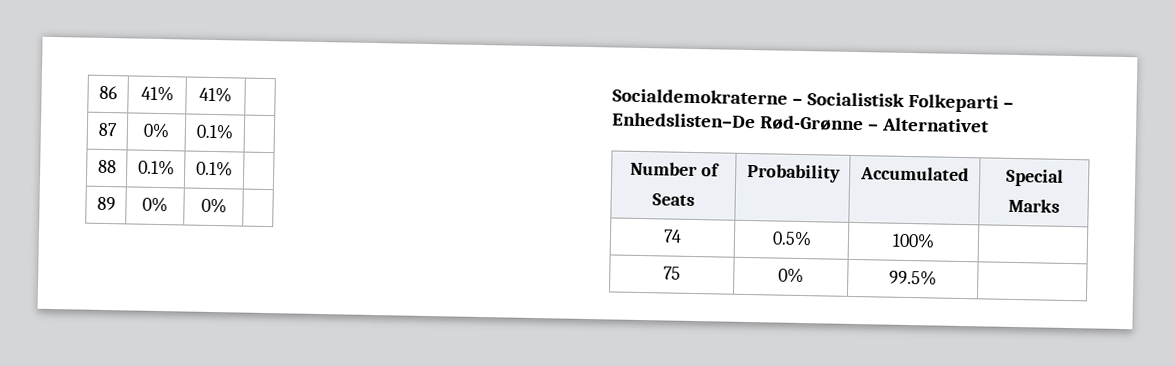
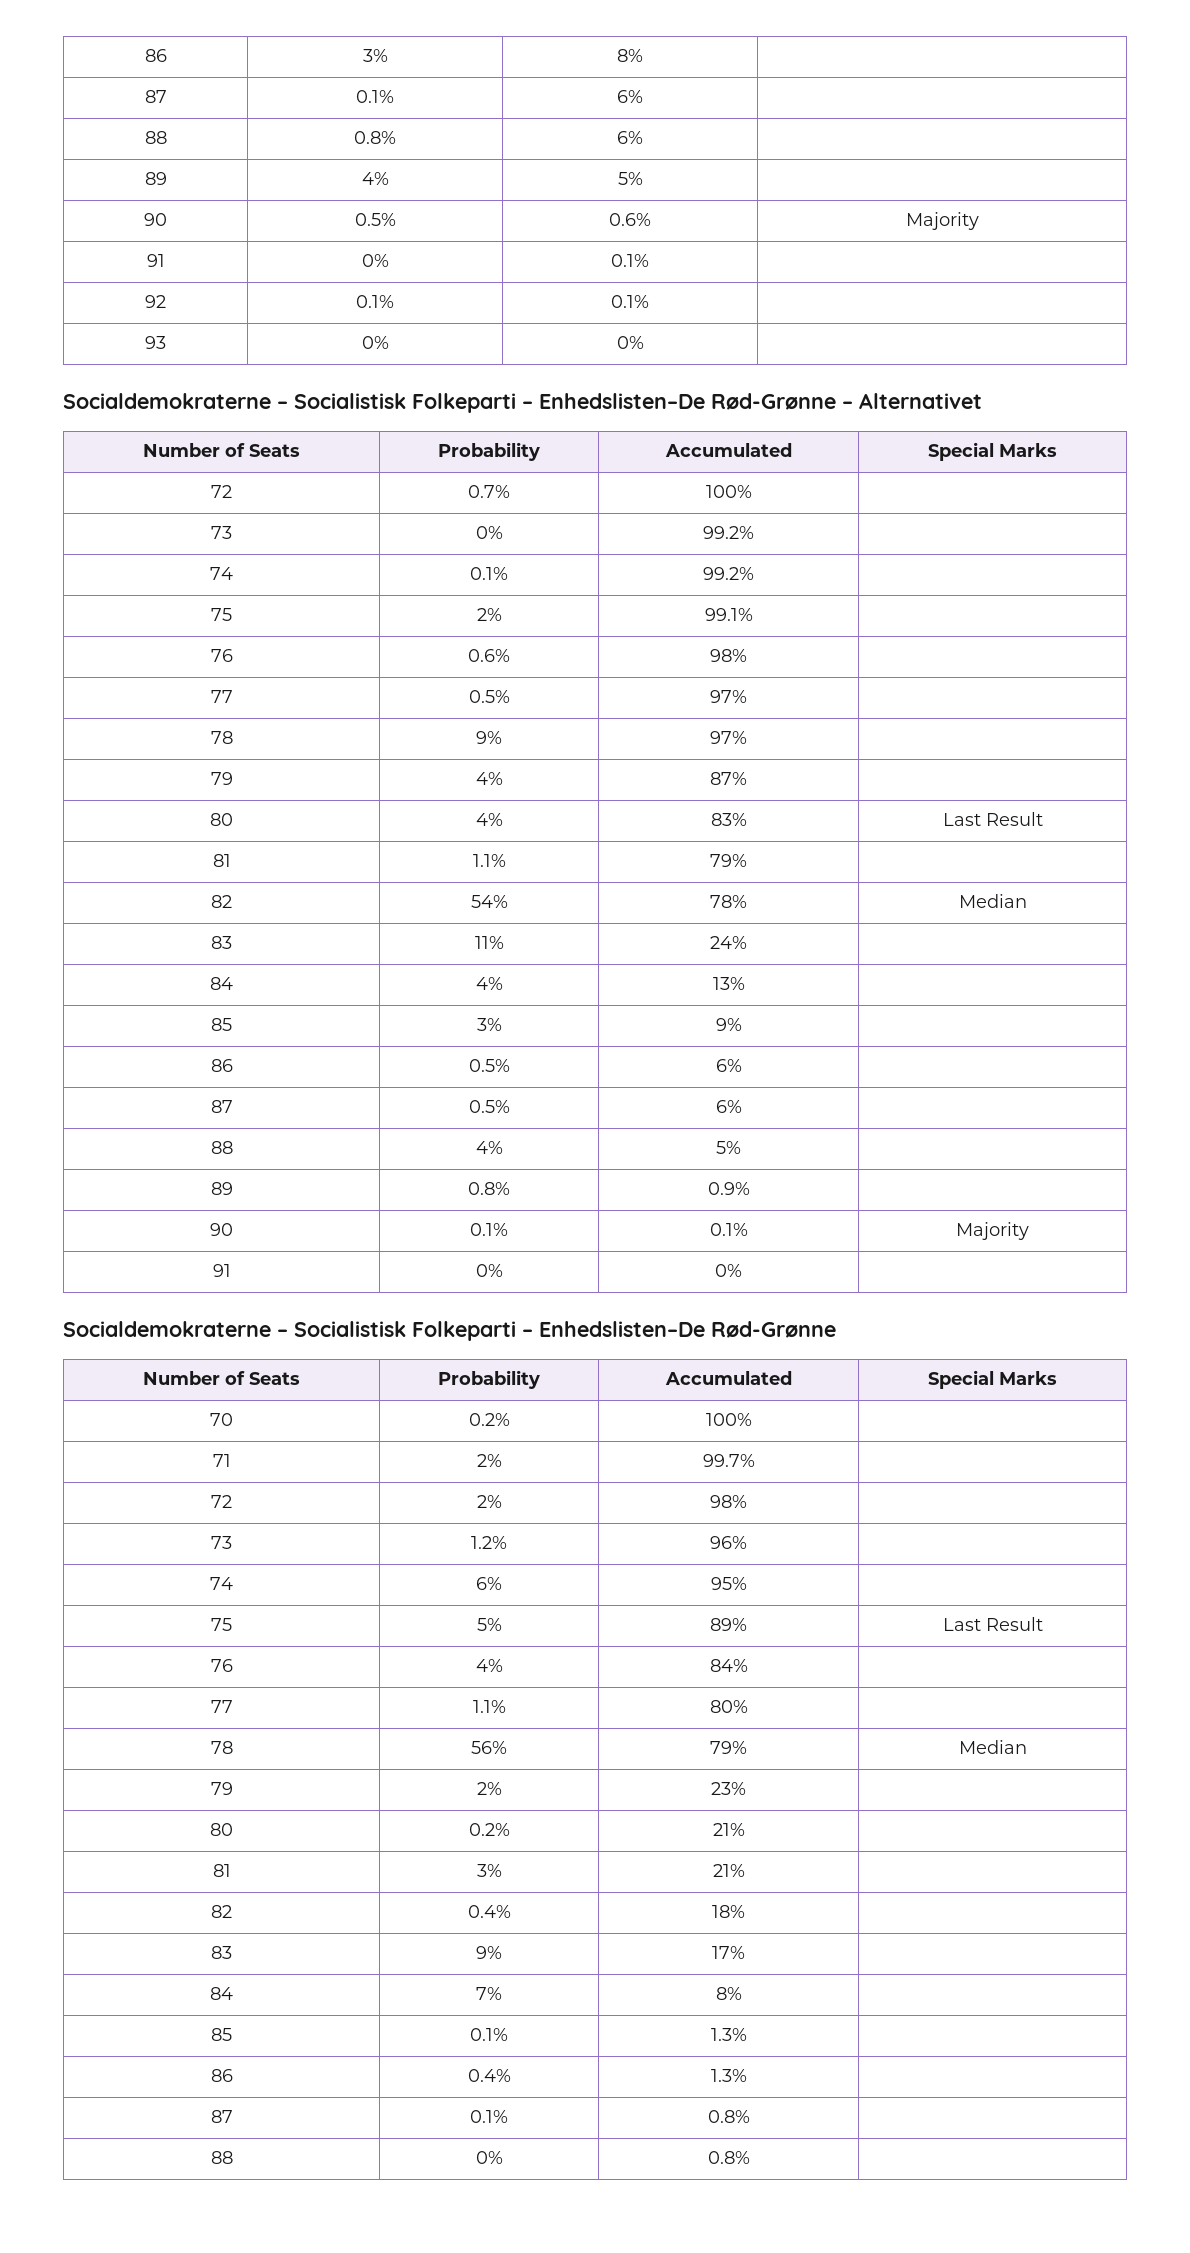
- 86 | 41% | 41% |
- 87 | 0% | 0.1% |
+ 86 | 3% | 8% |
+ 87 | 0.1% | 6% |
+ 88 | 0.8% | 6% |
+ 89 | 4% | 5% |
+ 90 | 0.5% | 0.6% | Majority
+ 91 | 0% | 0.1% |
- 88 | 0.1% | 0.1% |
+ 92 | 0.1% | 0.1% |
- 89 | 0% | 0% |
+ 93 | 0% | 0% |
- 74 | 0.5% | 100% |
- 75 | 0% | 99.5% |
+ 72 | 0.7% | 100% |
+ 73 | 0% | 99.2% |
+ 74 | 0.1% | 99.2% |
+ 75 | 2% | 99.1% |
+ 76 | 0.6% | 98% |
+ 77 | 0.5% | 97% |
+ 78 | 9% | 97% |
+ 79 | 4% | 87% |
+ 80 | 4% | 83% | Last Result
+ 81 | 1.1% | 79% |
+ 82 | 54% | 78% | Median
+ 83 | 11% | 24% |
+ 84 | 4% | 13% |
+ 85 | 3% | 9% |
+ 86 | 0.5% | 6% |
+ 87 | 0.5% | 6% |
+ 88 | 4% | 5% |
+ 89 | 0.8% | 0.9% |
+ 90 | 0.1% | 0.1% | Majority
+ 91 | 0% | 0% |
+ Socialdemokraterne – Socialistisk Folkeparti – Enhedslisten–De Rød-Grønne
+ Number of Seats | Probability | Accumulated | Special Marks
+ 70 | 0.2% | 100% |
+ 71 | 2% | 99.7% |
+ 72 | 2% | 98% |
+ 73 | 1.2% | 96% |
+ 74 | 6% | 95% |
+ 75 | 5% | 89% | Last Result
+ 76 | 4% | 84% |
+ 77 | 1.1% | 80% |
+ 78 | 56% | 79% | Median
+ 79 | 2% | 23% |
+ 80 | 0.2% | 21% |
+ 81 | 3% | 21% |
+ 82 | 0.4% | 18% |
+ 83 | 9% | 17% |
+ 84 | 7% | 8% |
+ 85 | 0.1% | 1.3% |
+ 86 | 0.4% | 1.3% |
+ 87 | 0.1% | 0.8% |
+ 88 | 0% | 0.8% |

